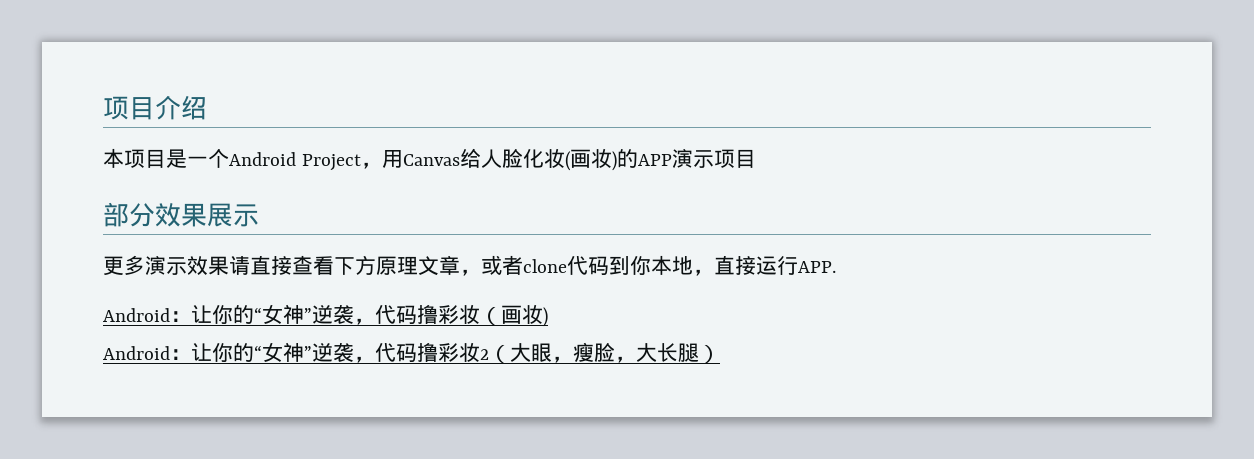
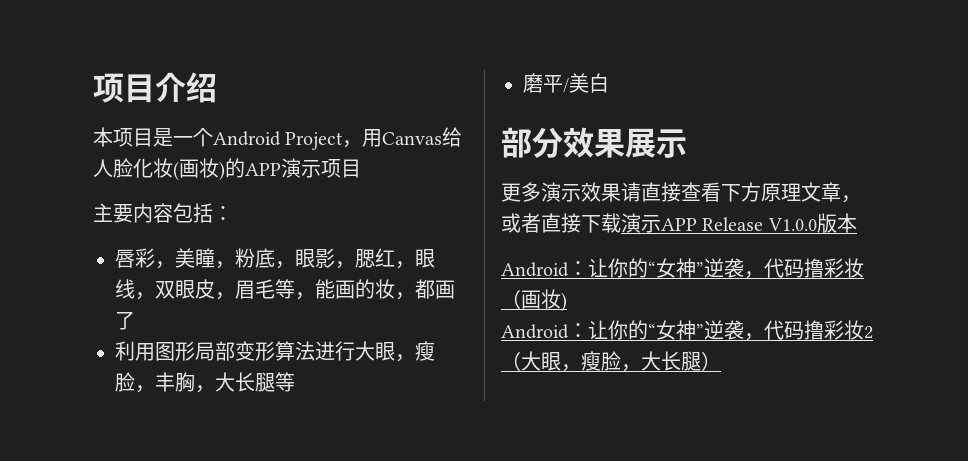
+ 主要内容包括：
+ 唇彩，美瞳，粉底，眼影，腮红，眼线，双眼皮，眉毛等，能画的妆，都画了
+ 利用图形局部变形算法进行大眼，瘦脸，丰胸，大长腿等
+ 磨平/美白
- 更多演示效果请直接查看下方原理文章，或者clone代码到你本地，直接运行APP.
+ 更多演示效果请直接查看下方原理文章，或者直接下载演示APP Release V1.0.0版本

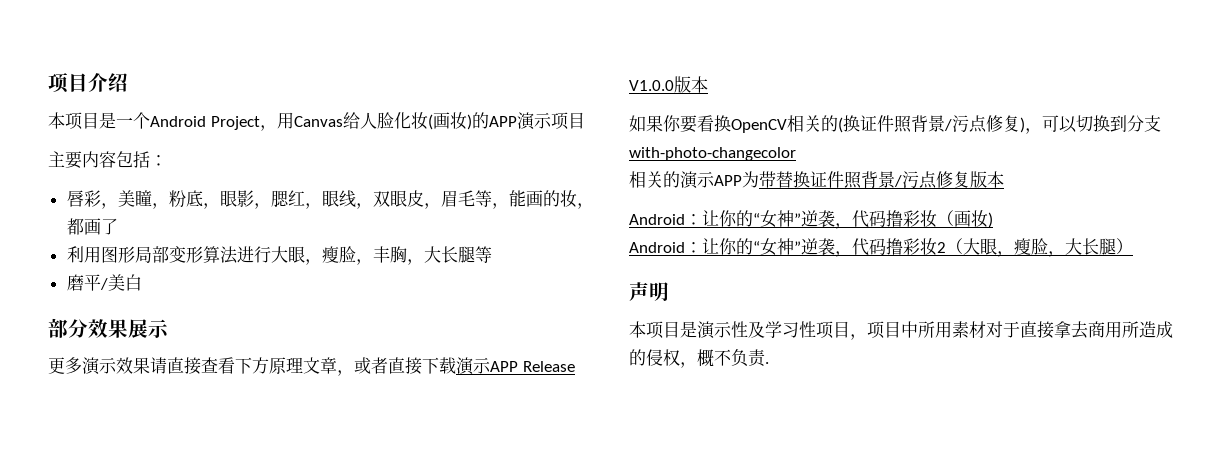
+ 如果你要看换OpenCV相关的(换证件照背景/污点修复)，可以切换到分支with-photo-changecolor
+ 相关的演示APP为带替换证件照背景/污点修复版本
+ 声明
+ 本项目是演示性及学习性项目，项目中所用素材对于直接拿去商用所造成的侵权，概不负责.

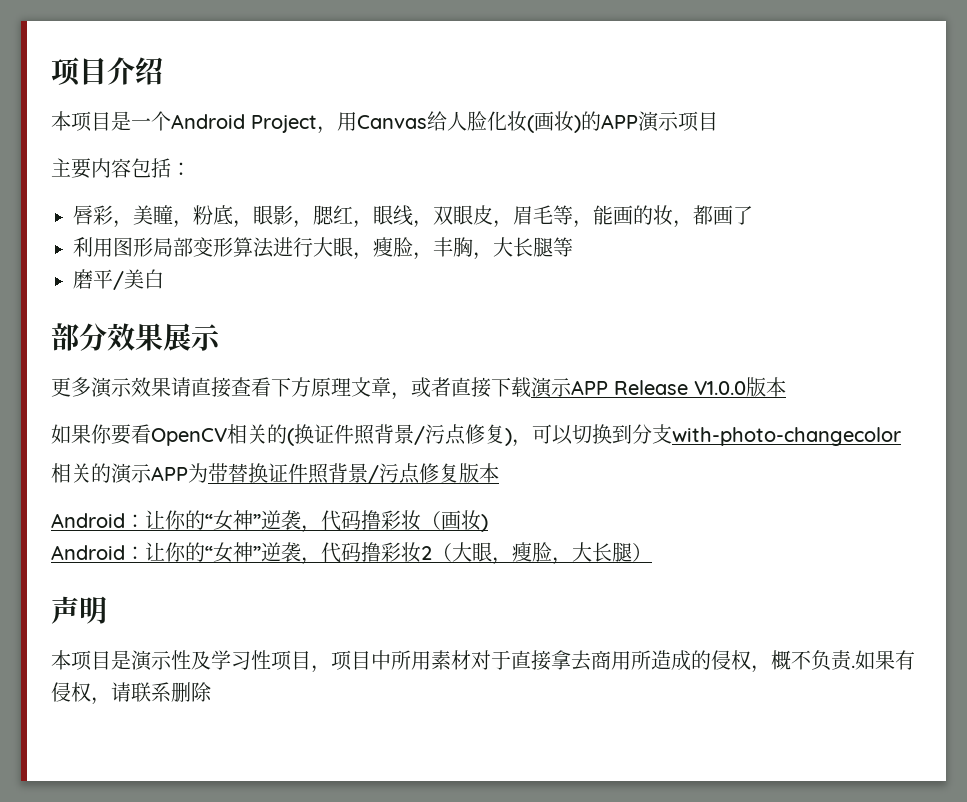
- 如果你要看换OpenCV相关的(换证件照背景/污点修复)，可以切换到分支with-photo-changecolor
+ 如果你要看OpenCV相关的(换证件照背景/污点修复)，可以切换到分支with-photo-changecolor
+ 如果有侵权，请联系删除

